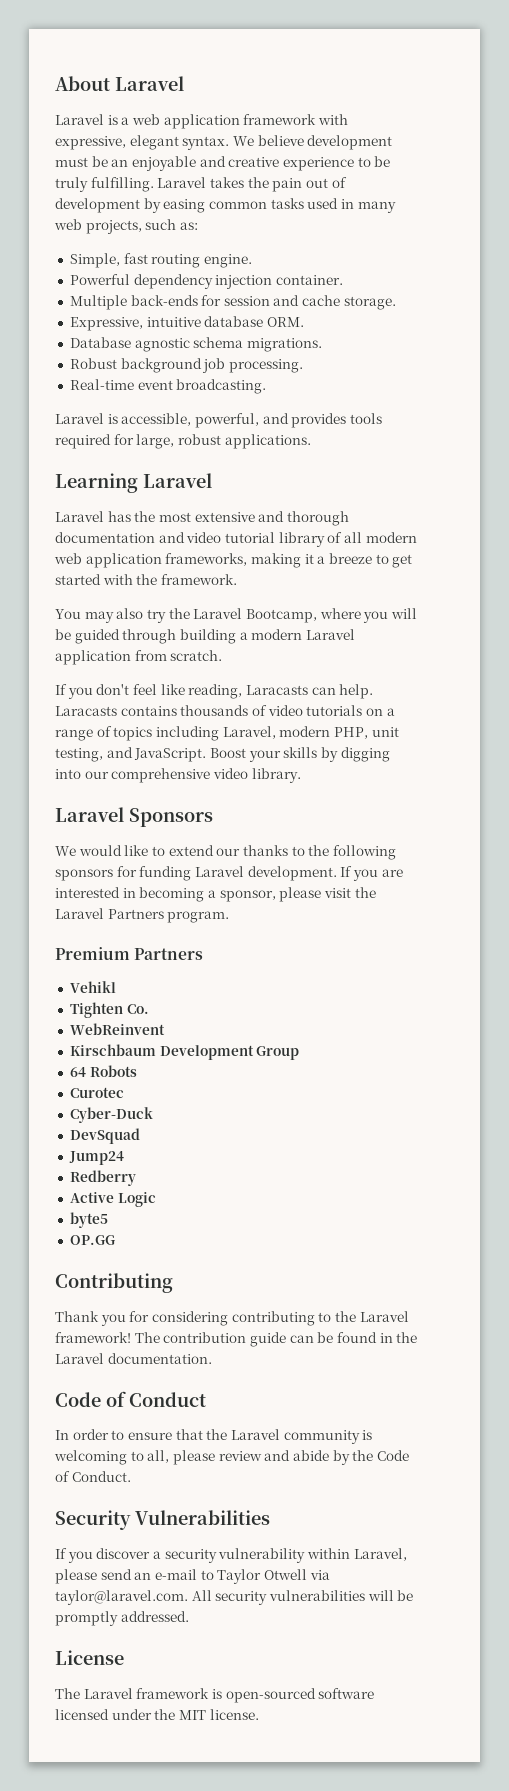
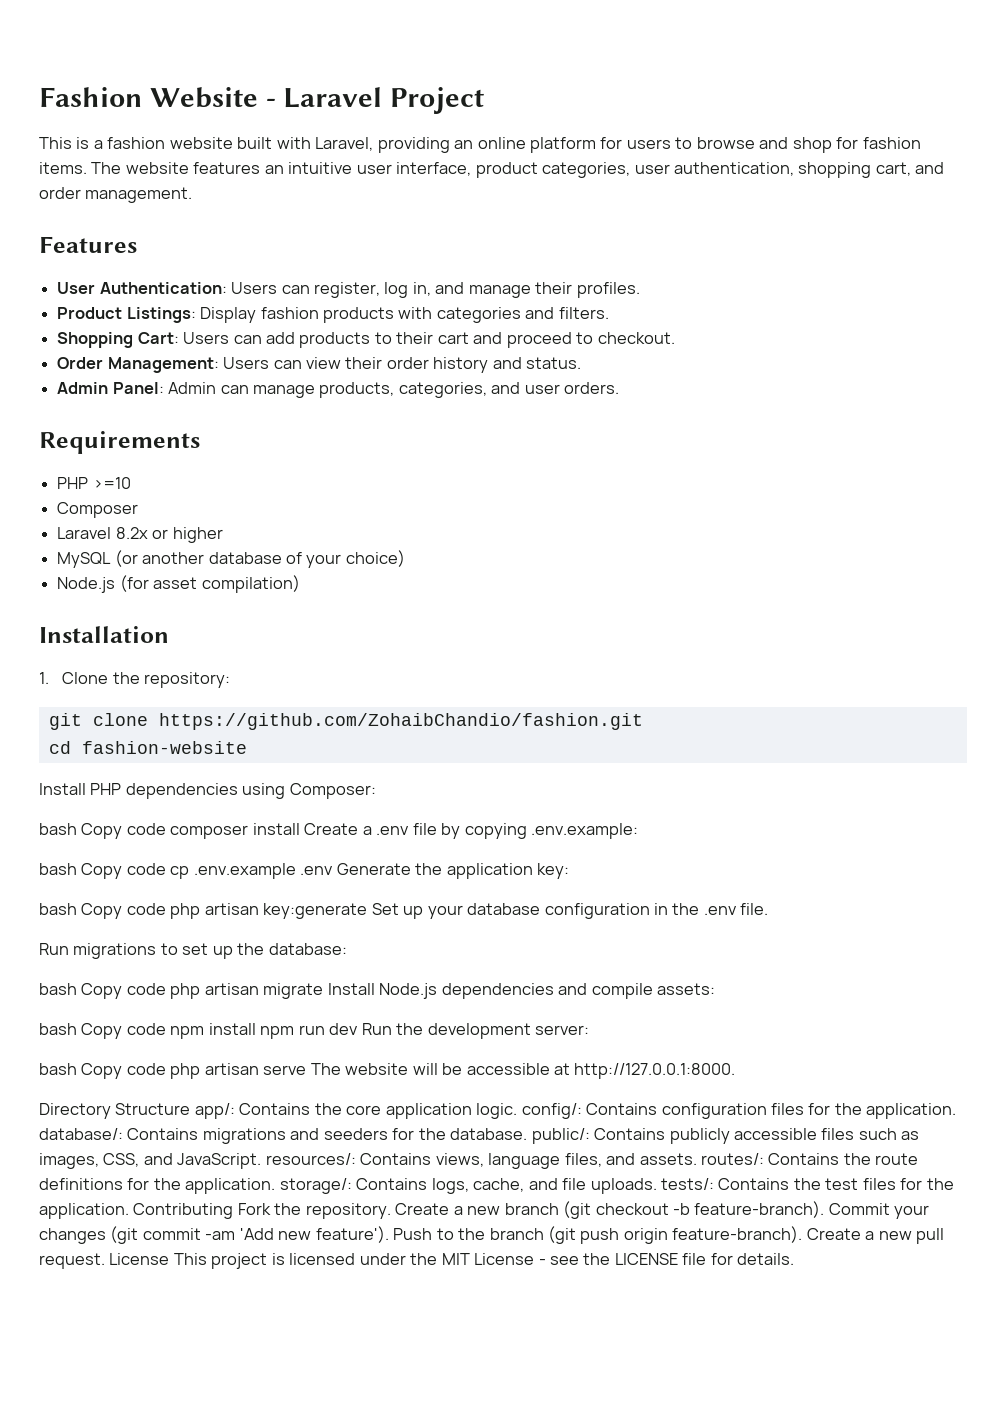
- About Laravel
- Laravel is a web application framework with expressive, elegant syntax. We believe development must be an enjoyable and creative experience to be truly fulfilling. Laravel takes the pain out of development by easing common tasks used in many web projects, such as:
- Simple, fast routing engine.
- Powerful dependency injection container.
- Multiple back-ends for session and cache storage.
- Expressive, intuitive database ORM.
- Database agnostic schema migrations.
- Robust background job processing.
- Real-time event broadcasting.
- Laravel is accessible, powerful, and provides tools required for large, robust applications.
- Learning Laravel
- Laravel has the most extensive and thorough documentation and video tutorial library of all modern web application frameworks, making it a breeze to get started with the framework.
- You may also try the Laravel Bootcamp, where you will be guided through building a modern Laravel application from scratch.
- If you don't feel like reading, Laracasts can help. Laracasts contains thousands of video tutorials on a range of topics including Laravel, modern PHP, unit testing, and JavaScript. Boost your skills by digging into our comprehensive video library.
- Laravel Sponsors
- We would like to extend our thanks to the following sponsors for funding Laravel development. If you are interested in becoming a sponsor, please visit the Laravel Partners program.
- Premium Partners
- Vehikl
- Tighten Co.
- WebReinvent
- Kirschbaum Development Group
- 64 Robots
- Curotec
- Cyber-Duck
- DevSquad
- Jump24
- Redberry
- Active Logic
- byte5
- OP.GG
- Contributing
- Thank you for considering contributing to the Laravel framework! The contribution guide can be found in the Laravel documentation.
- Code of Conduct
- In order to ensure that the Laravel community is welcoming to all, please review and abide by the Code of Conduct.
- Security Vulnerabilities
- If you discover a security vulnerability within Laravel, please send an e-mail to Taylor Otwell via taylor@laravel.com. All security vulnerabilities will be promptly addressed.
- License
- The Laravel framework is open-sourced software licensed under the MIT license.
+ Fashion Website - Laravel Project
+ This is a fashion website built with Laravel, providing an online platform for users to browse and shop for fashion items. The website features an intuitive user interface, product categories, user authentication, shopping cart, and order management.
+ Features
+ User Authentication: Users can register, log in, and manage their profiles.
+ Product Listings: Display fashion products with categories and filters.
+ Shopping Cart: Users can add products to their cart and proceed to checkout.
+ Order Management: Users can view their order history and status.
+ Admin Panel: Admin can manage products, categories, and user orders.
+ Requirements
+ PHP >=10
+ Composer
+ Laravel 8.2x or higher
+ MySQL (or another database of your choice)
+ Node.js (for asset compilation)
+ Installation
+ 1. Clone the repository:
+ git clone https://github.com/ZohaibChandio/fashion.git
+ cd fashion-website
+ Install PHP dependencies using Composer:
+ bash Copy code composer install Create a .env file by copying .env.example:
+ bash Copy code cp .env.example .env Generate the application key:
+ bash Copy code php artisan key:generate Set up your database configuration in the .env file.
+ Run migrations to set up the database:
+ bash Copy code php artisan migrate Install Node.js dependencies and compile assets:
+ bash Copy code npm install npm run dev Run the development server:
+ bash Copy code php artisan serve The website will be accessible at http://127.0.0.1:8000.
+ Directory Structure app/: Contains the core application logic. config/: Contains configuration files for the application. database/: Contains migrations and seeders for the database. public/: Contains publicly accessible files such as images, CSS, and JavaScript. resources/: Contains views, language files, and assets. routes/: Contains the route definitions for the application. storage/: Contains logs, cache, and file uploads. tests/: Contains the test files for the application. Contributing Fork the repository. Create a new branch (git checkout -b feature-branch). Commit your changes (git commit -am 'Add new feature'). Push to the branch (git push origin feature-branch). Create a new pull request. License This project is licensed under the MIT License - see the LICENSE file for details.

